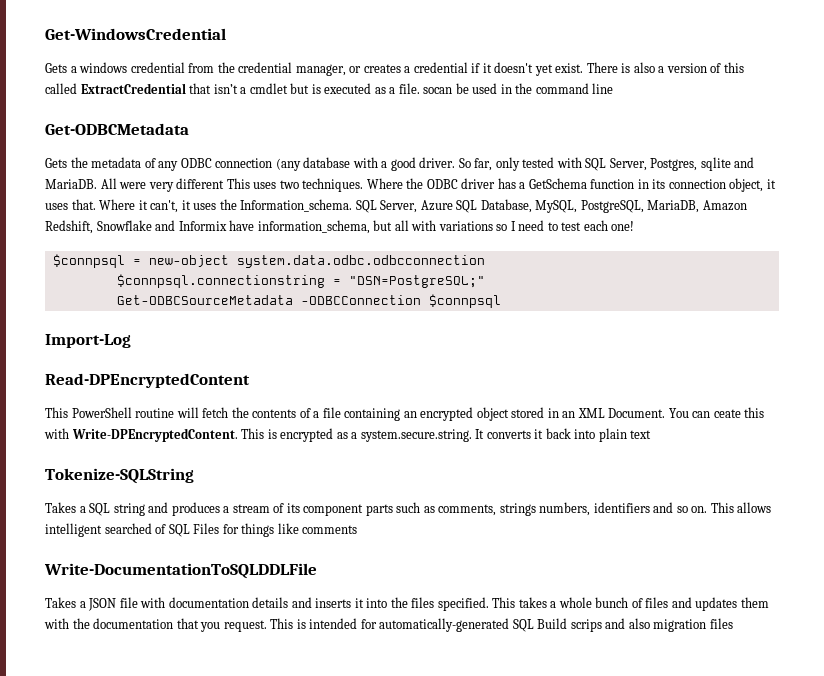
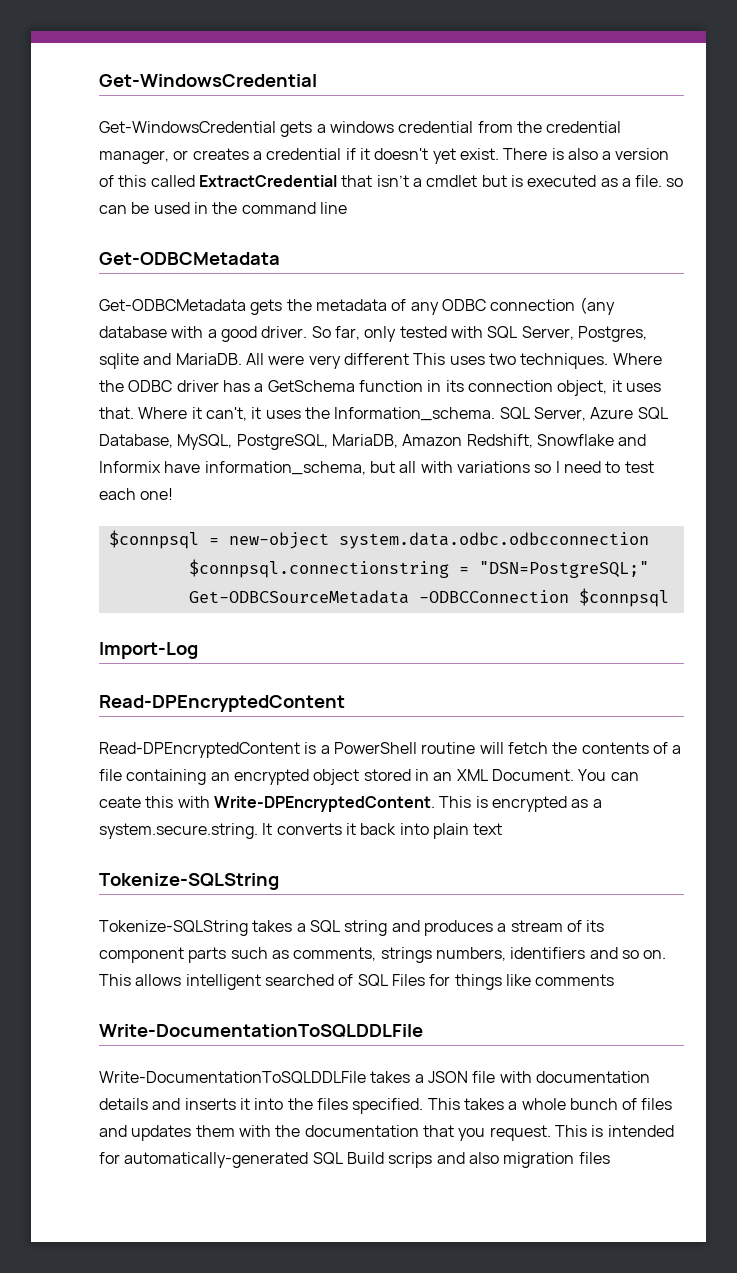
- Gets a windows credential from the credential manager, or creates a credential if it doesn't yet exist.
+ Get-WindowsCredential gets a windows credential from the credential manager, or creates a credential if it doesn't yet exist.
- There is also a version of this called ExtractCredential that isn’t a cmdlet but is executed as a file. socan be used in the command line
+ There is also a version of this called ExtractCredential that isn’t a cmdlet but is executed as a file. so can be used in the command line
- Gets the metadata of any ODBC connection (any database with a good driver.
+ Get-ODBCMetadata gets the metadata of any ODBC connection (any database with a good driver.
- This PowerShell routine will fetch the contents of a file containing an encrypted object stored in an XML Document.
+ Read-DPEncryptedContent is a PowerShell routine will fetch the contents of a file containing an encrypted object stored in an XML Document.
- Takes a SQL string and produces a stream of its component parts such as comments, strings numbers, identifiers and so on.
+ Tokenize-SQLString takes a SQL string and produces a stream of its component parts such as comments, strings numbers, identifiers and so on.
- Takes a JSON file with documentation details and inserts it into the files specified.
+ Write-DocumentationToSQLDDLFile takes a JSON file with documentation details and inserts it into the files specified.

